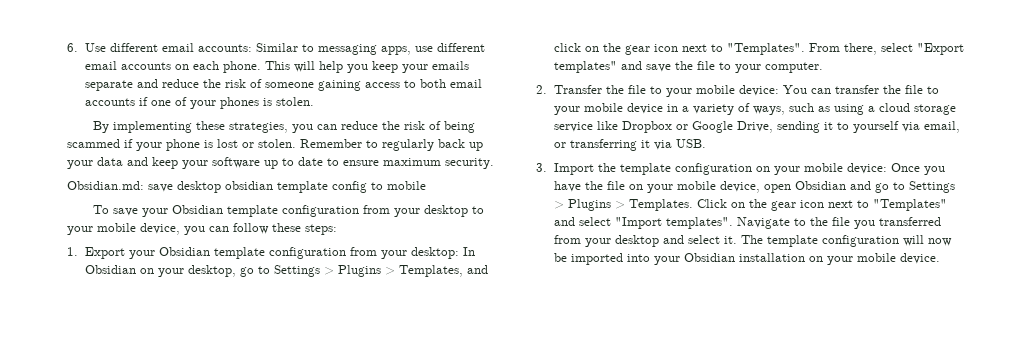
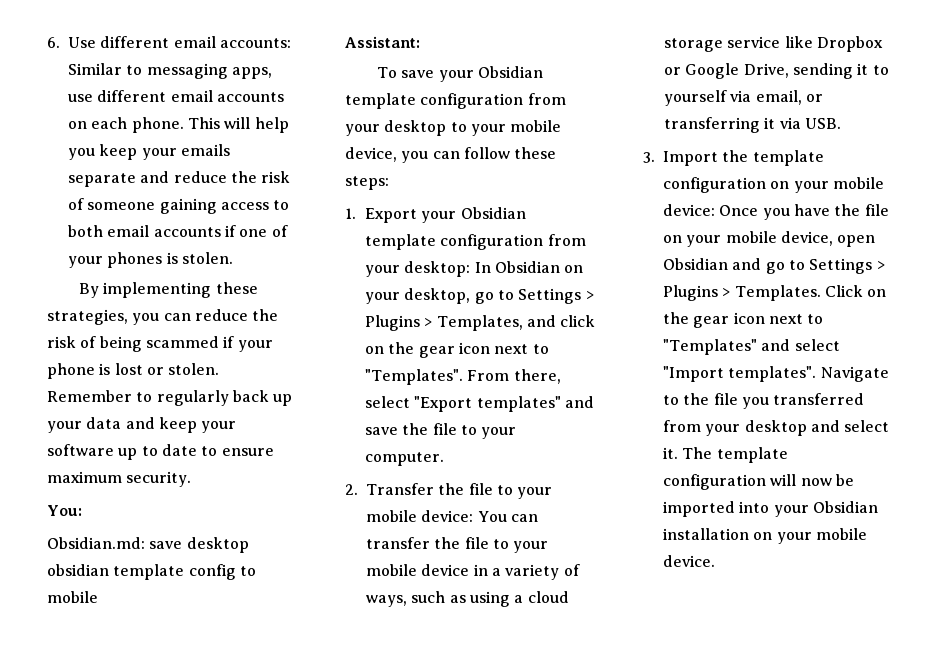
+ You:
+ Assistant:

